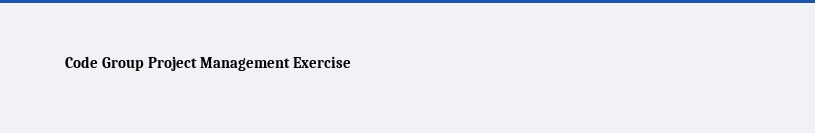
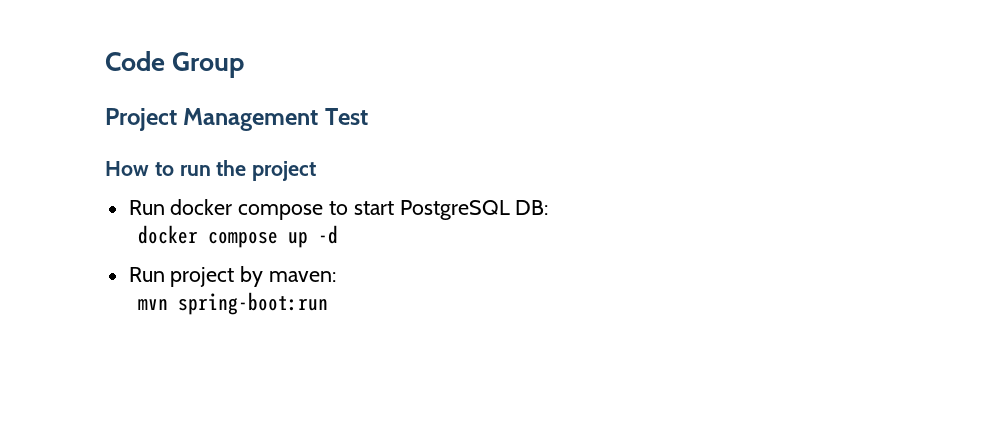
- Code Group Project Management Exercise
+ Code Group
+ Project Management Test
+ How to run the project
+ Run docker compose to start PostgreSQL DB:
+ docker compose up -d
+ Run project by maven:
+ mvn spring-boot:run

